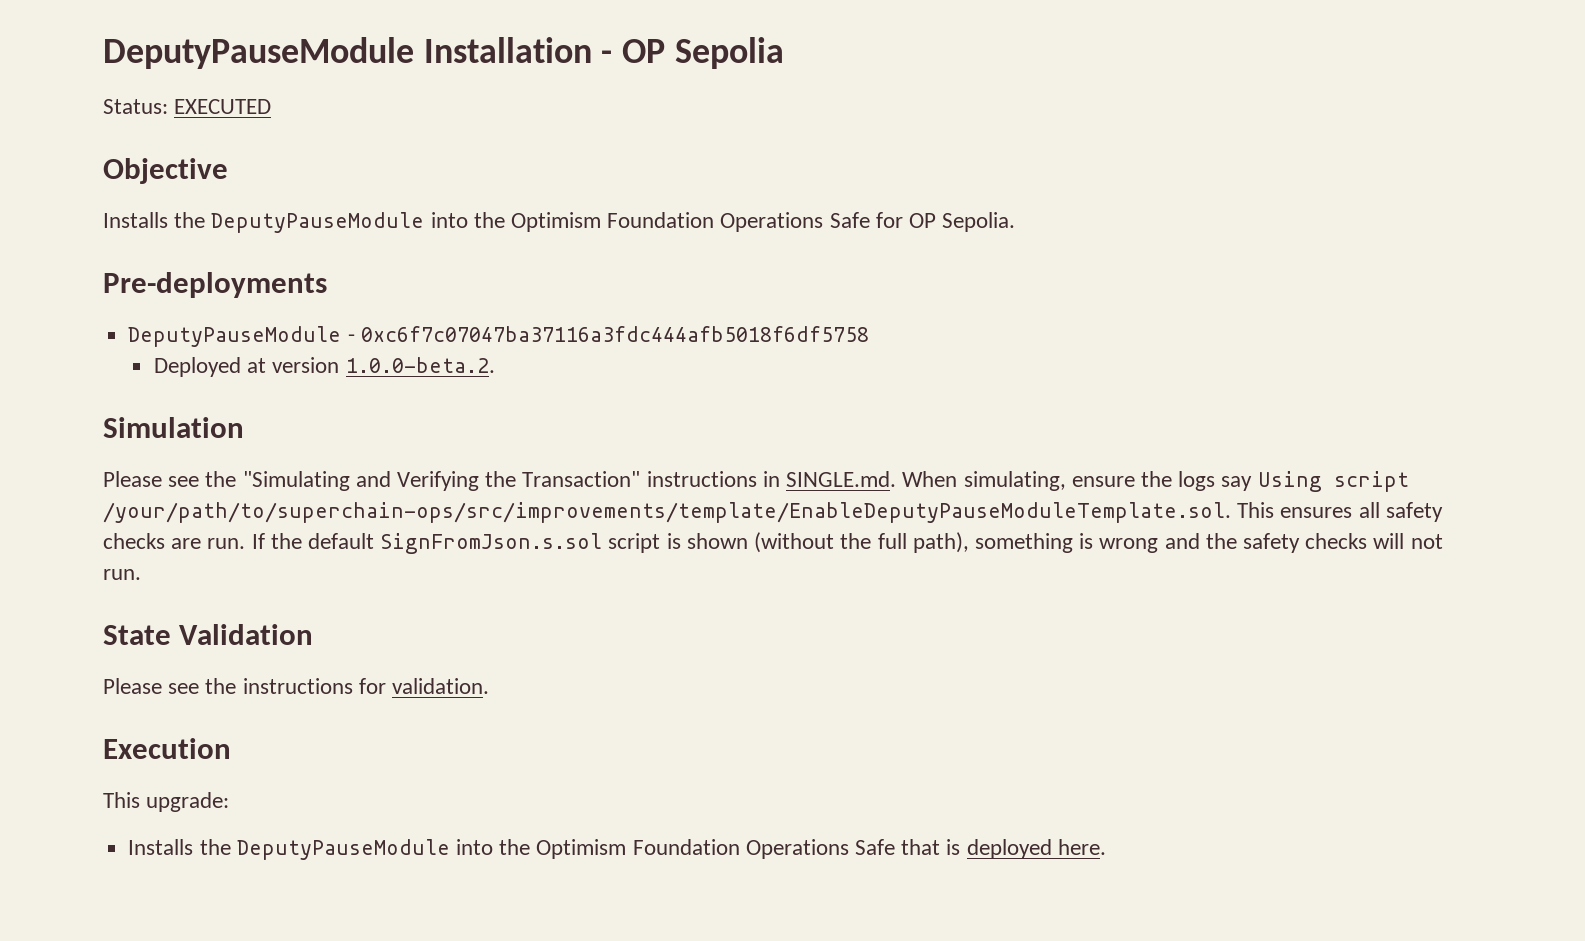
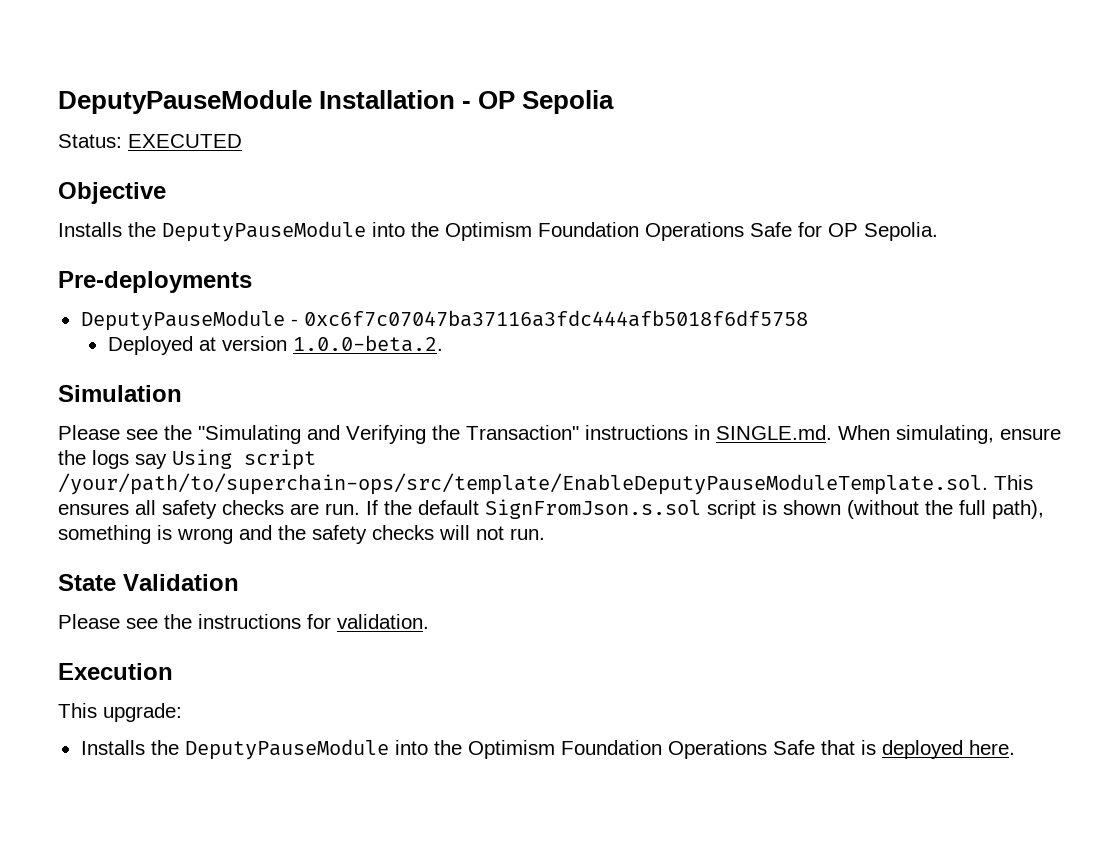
- Please see the "Simulating and Verifying the Transaction" instructions in SINGLE.md. When simulating, ensure the logs say Using script /your/path/to/superchain-ops/src/improvements/template/EnableDeputyPauseModuleTemplate.sol. This ensures all safety checks are run.
+ Please see the "Simulating and Verifying the Transaction" instructions in SINGLE.md. When simulating, ensure the logs say Using script /your/path/to/superchain-ops/src/template/EnableDeputyPauseModuleTemplate.sol. This ensures all safety checks are run.

